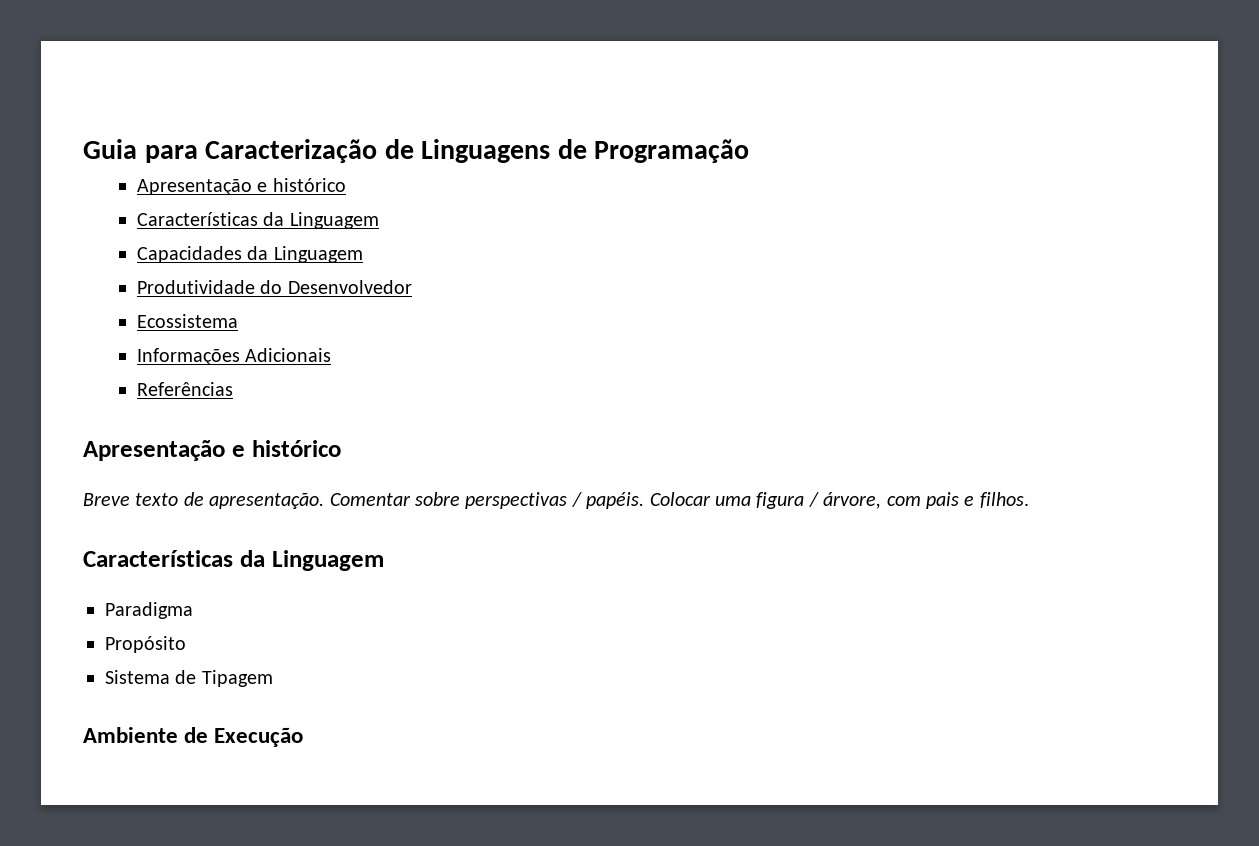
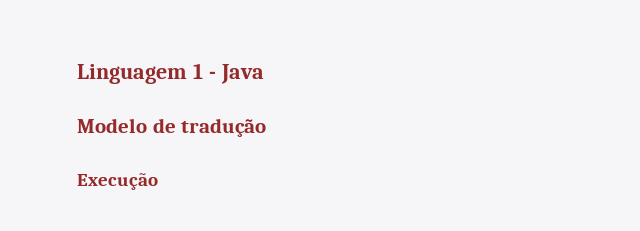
- Guia para Caracterização de Linguagens de Programação
- Apresentação e histórico
- Características da Linguagem
- Capacidades da Linguagem
- Produtividade do Desenvolvedor
- Ecossistema
- Informações Adicionais
- Referências
- Apresentação e histórico
- Breve texto de apresentação. Comentar sobre perspectivas / papéis. Colocar uma figura / árvore, com pais e filhos.
- Características da Linguagem
- Paradigma
- Propósito
- Sistema de Tipagem
- Ambiente de Execução
+ Linguagem 1 - Java
+ Modelo de tradução
+ Execução

